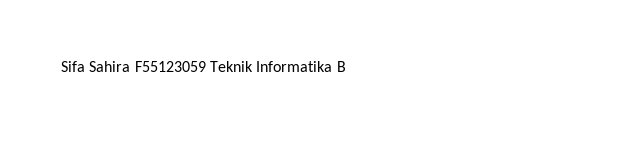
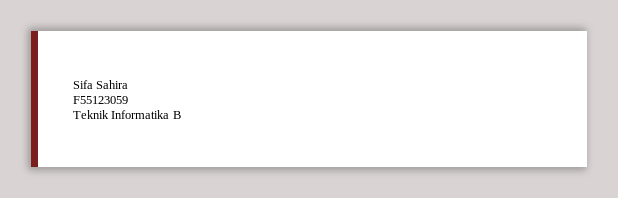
- Sifa Sahira F55123059 Teknik Informatika B
+ Sifa Sahira
+ F55123059
+ Teknik Informatika B

